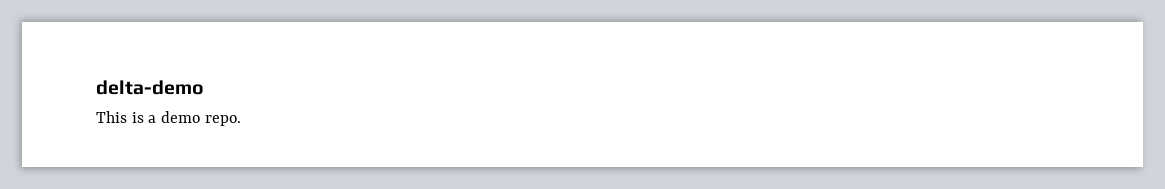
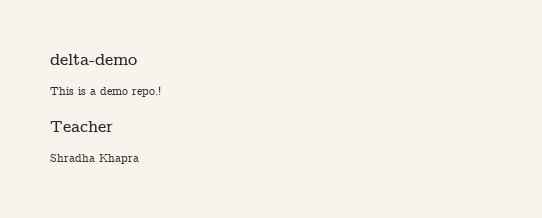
- This is a demo repo.
+ This is a demo repo.!
+ Teacher
+ Shradha Khapra

